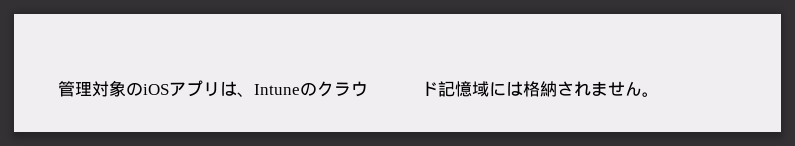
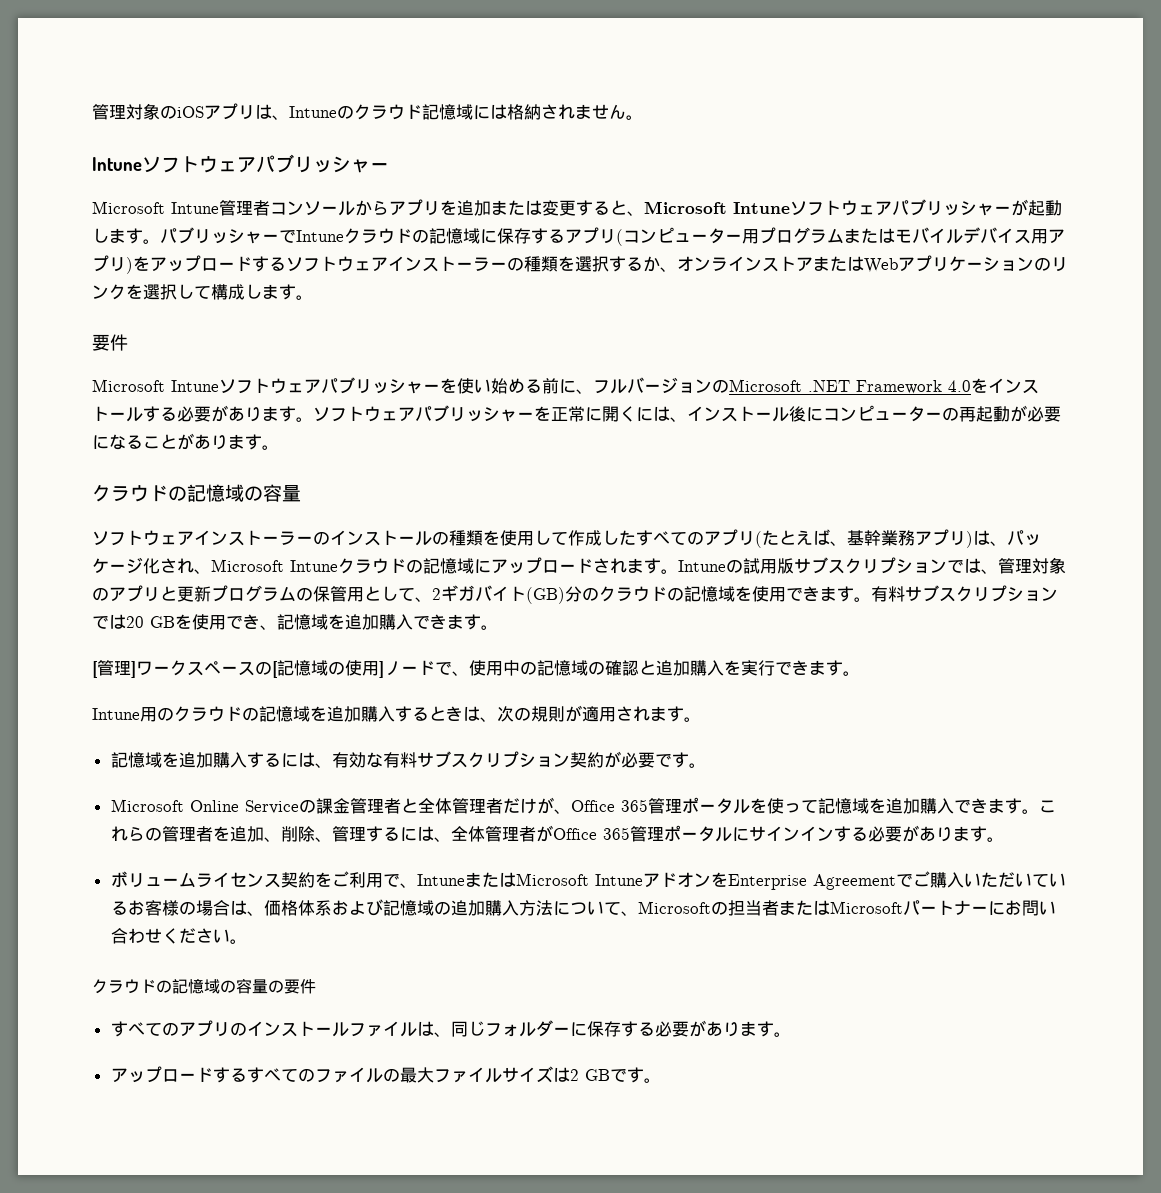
  管理対象のiOSアプリは、Intuneのクラウド記憶域には格納されません。
+ Intuneソフトウェアパブリッシャー
+ Microsoft Intune管理者コンソールからアプリを追加または変更すると、Microsoft Intuneソフトウェアパブリッシャーが起動します。パブリッシャーでIntuneクラウドの記憶域に保存するアプリ(コンピューター用プログラムまたはモバイルデバイス用アプリ)をアップロードするソフトウェアインストーラーの種類を選択するか、オンラインストアまたはWebアプリケーションのリンクを選択して構成します。
+ 要件
+ Microsoft Intuneソフトウェアパブリッシャーを使い始める前に、フルバージョンのMicrosoft .NET Framework 4.0をインストールする必要があります。ソフトウェアパブリッシャーを正常に開くには、インストール後にコンピューターの再起動が必要になることがあります。
+ クラウドの記憶域の容量
+ ソフトウェアインストーラーのインストールの種類を使用して作成したすべてのアプリ(たとえば、基幹業務アプリ)は、パッケージ化され、Microsoft Intuneクラウドの記憶域にアップロードされます。Intuneの試用版サブスクリプションでは、管理対象のアプリと更新プログラムの保管用として、2ギガバイト(GB)分のクラウドの記憶域を使用できます。有料サブスクリプションでは20 GBを使用でき、記憶域を追加購入できます。
+ [管理]ワークスペースの[記憶域の使用]ノードで、使用中の記憶域の確認と追加購入を実行できます。
+ Intune用のクラウドの記憶域を追加購入するときは、次の規則が適用されます。
+ 記憶域を追加購入するには、有効な有料サブスクリプション契約が必要です。
+ Microsoft Online Serviceの課金管理者と全体管理者だけが、Office 365管理ポータルを使って記憶域を追加購入できます。これらの管理者を追加、削除、管理するには、全体管理者がOffice 365管理ポータルにサインインする必要があります。
+ ボリュームライセンス契約をご利用で、IntuneまたはMicrosoft IntuneアドオンをEnterprise Agreementでご購入いただいているお客様の場合は、価格体系および記憶域の追加購入方法について、Microsoftの担当者またはMicrosoftパートナーにお問い合わせください。
+ クラウドの記憶域の容量の要件
+ すべてのアプリのインストールファイルは、同じフォルダーに保存する必要があります。
+ アップロードするすべてのファイルの最大ファイルサイズは2 GBです。

